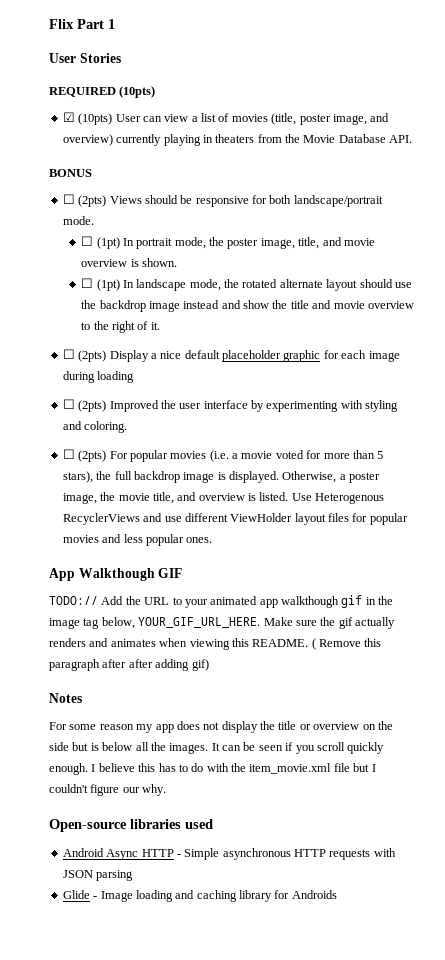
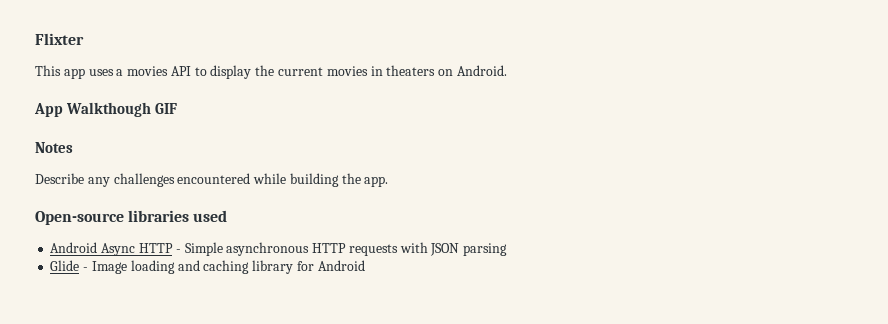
- Flix Part 1
- User Stories
- REQUIRED (10pts)
- ☑ (10pts) User can view a list of movies (title, poster image, and overview) currently playing in theaters from the Movie Database API.
- BONUS
- ☐ (2pts) Views should be responsive for both landscape/portrait mode.
- ☐ (1pt) In portrait mode, the poster image, title, and movie overview is shown.
- ☐ (1pt) In landscape mode, the rotated alternate layout should use the backdrop image instead and show the title and movie overview to the right of it.
- ☐ (2pts) Display a nice default placeholder graphic for each image during loading
- ☐ (2pts) Improved the user interface by experimenting with styling and coloring.
- ☐ (2pts) For popular movies (i.e. a movie voted for more than 5 stars), the full backdrop image is displayed. Otherwise, a poster image, the movie title, and overview is listed. Use Heterogenous RecyclerViews and use different ViewHolder layout files for popular movies and less popular ones.
+ Flixter
+ This app uses a movies API to display the current movies in theaters on Android.
  App Walkthough GIF
- TODO:// Add the URL to your animated app walkthough gif in the image tag below, YOUR_GIF_URL_HERE. Make sure the gif actually renders and animates when viewing this README. ( Remove this paragraph after after adding gif)
  Notes
- For some reason my app does not display the title or overview on the side but is below all the images. It can be seen if you scroll quickly enough. I believe this has to do with the item_movie.xml file but I couldn't figure our why.
+ Describe any challenges encountered while building the app.
- Glide - Image loading and caching library for Androids
+ Glide - Image loading and caching library for Android

